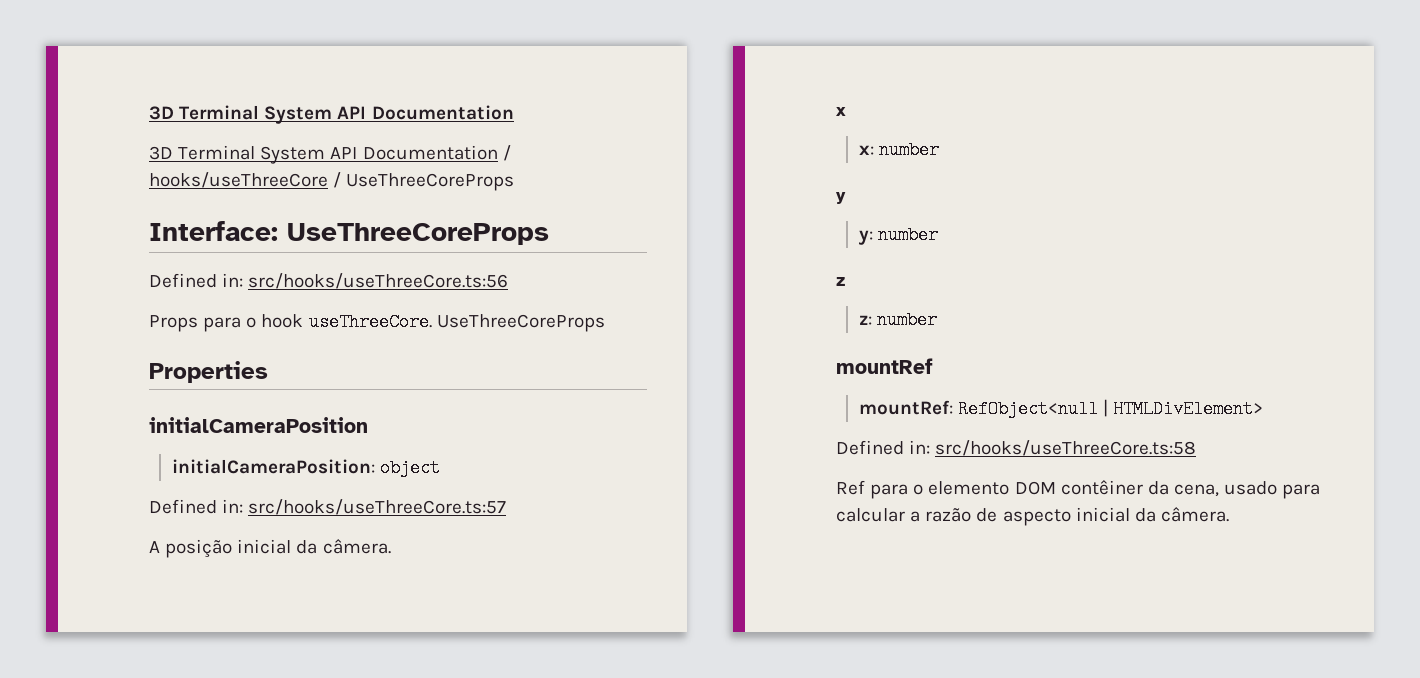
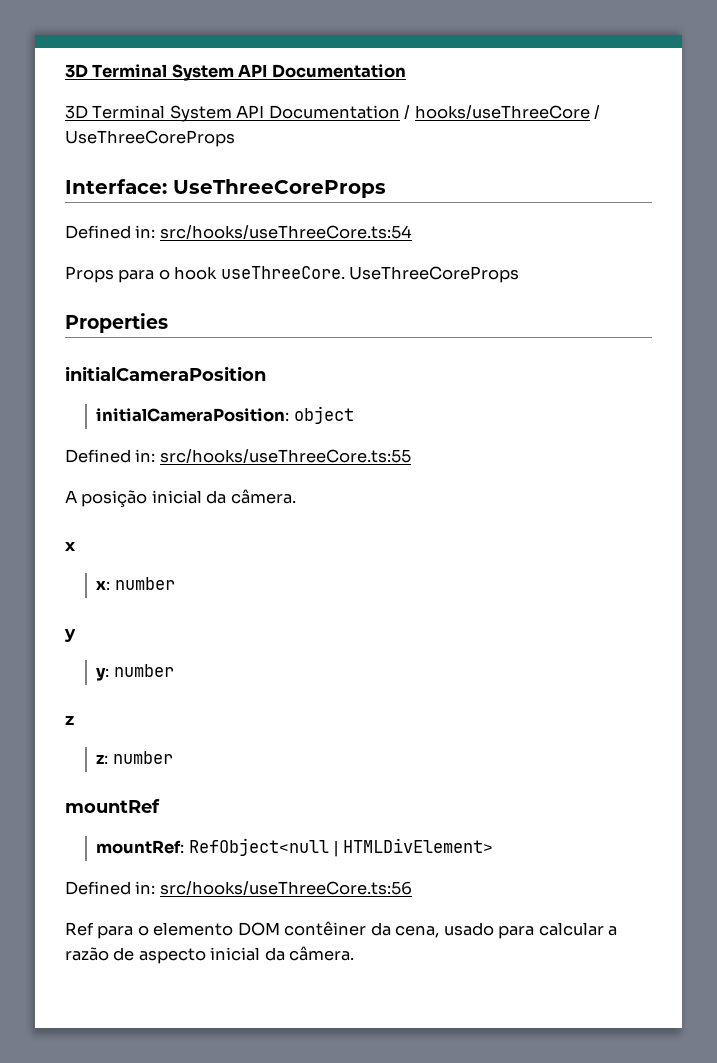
- Defined in: src/hooks/useThreeCore.ts:56
+ Defined in: src/hooks/useThreeCore.ts:54
- Defined in: src/hooks/useThreeCore.ts:57
+ Defined in: src/hooks/useThreeCore.ts:55
- Defined in: src/hooks/useThreeCore.ts:58
+ Defined in: src/hooks/useThreeCore.ts:56

